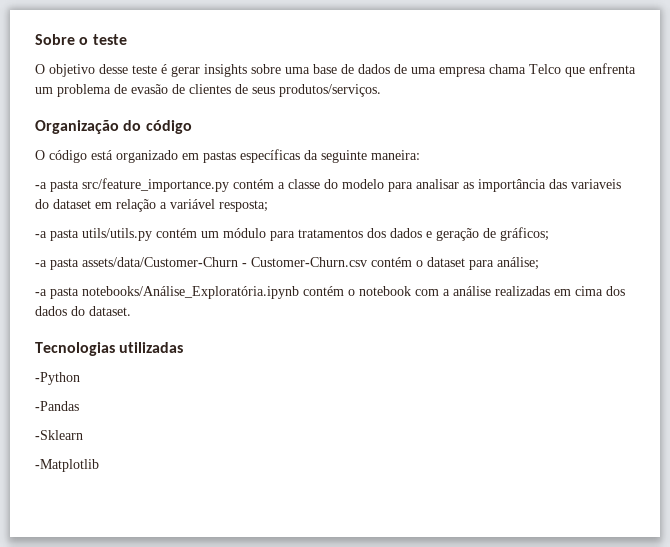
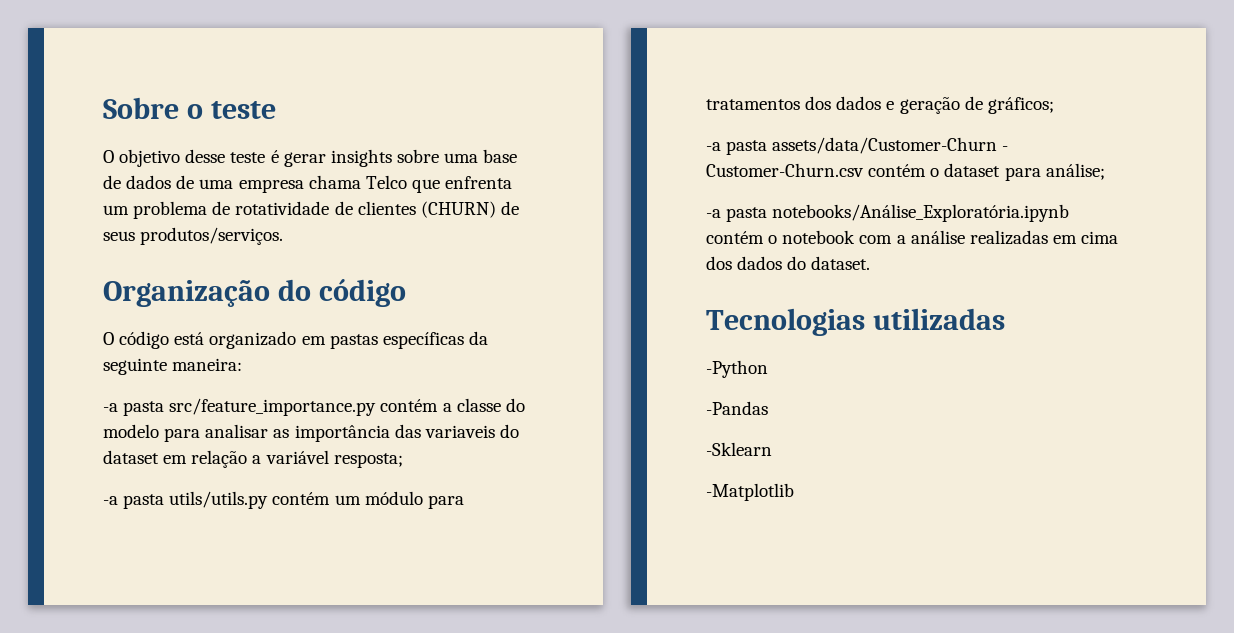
- O objetivo desse teste é gerar insights sobre uma base de dados de uma empresa chama Telco que enfrenta um problema de evasão de clientes de seus produtos/serviços.
+ O objetivo desse teste é gerar insights sobre uma base de dados de uma empresa chama Telco que enfrenta um problema de rotatividade de clientes (CHURN) de seus produtos/serviços.

